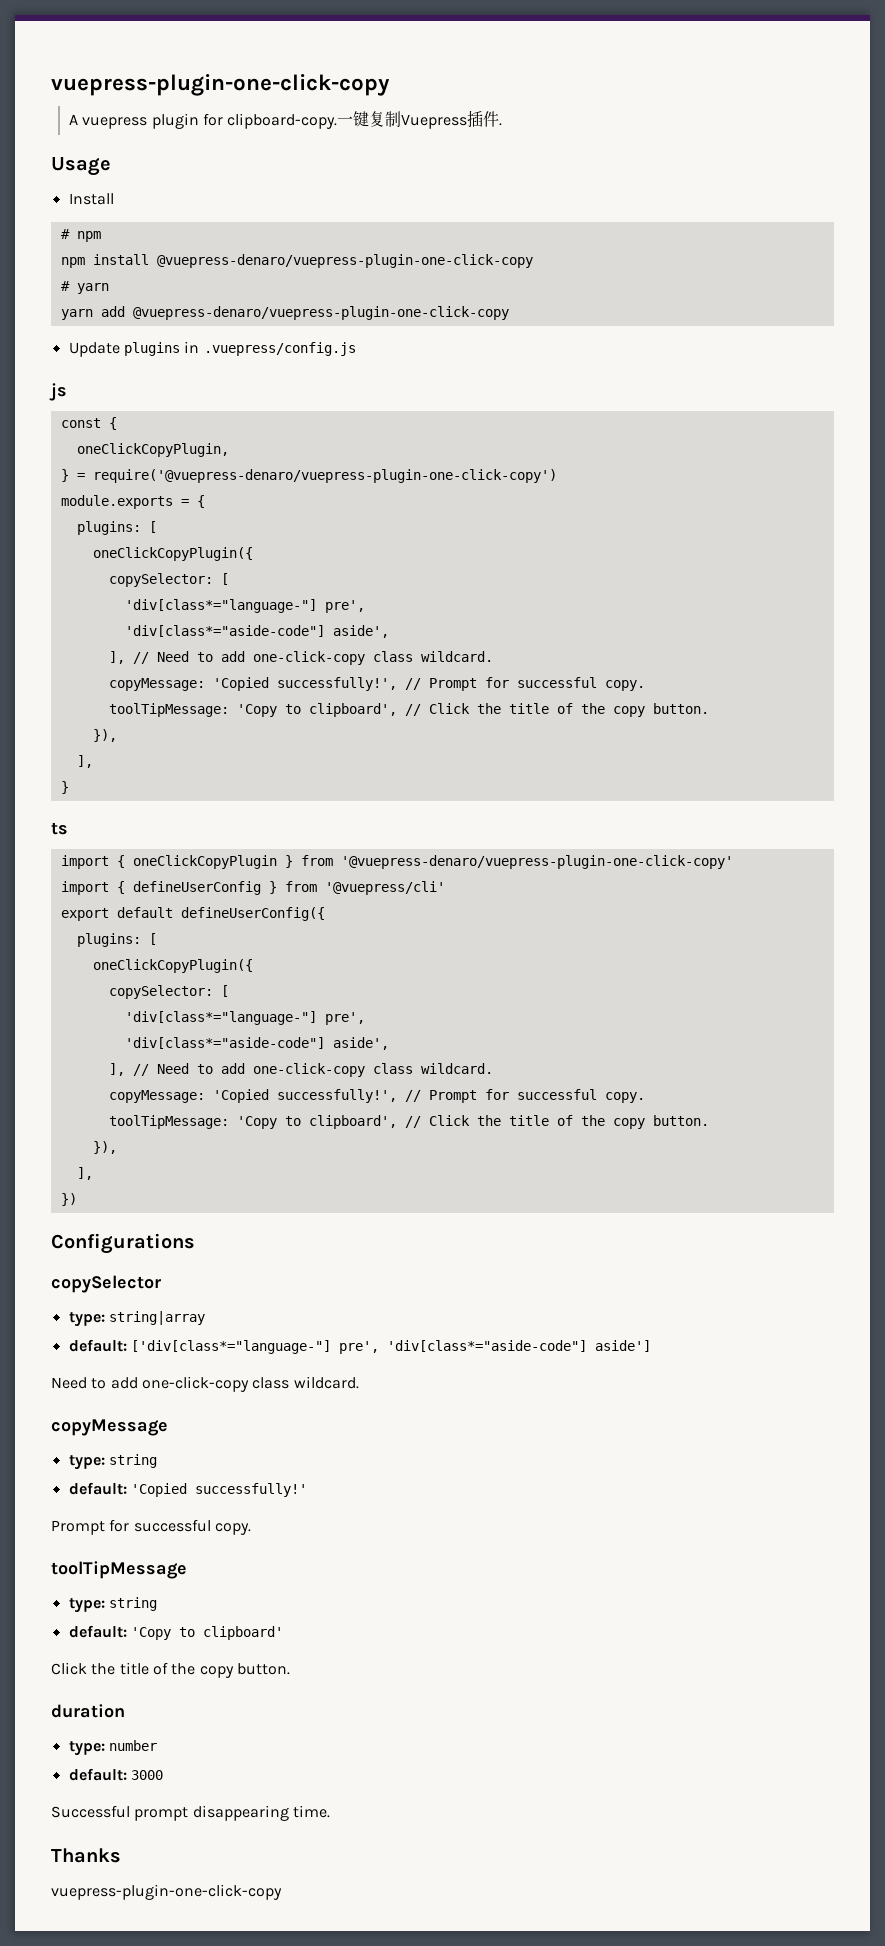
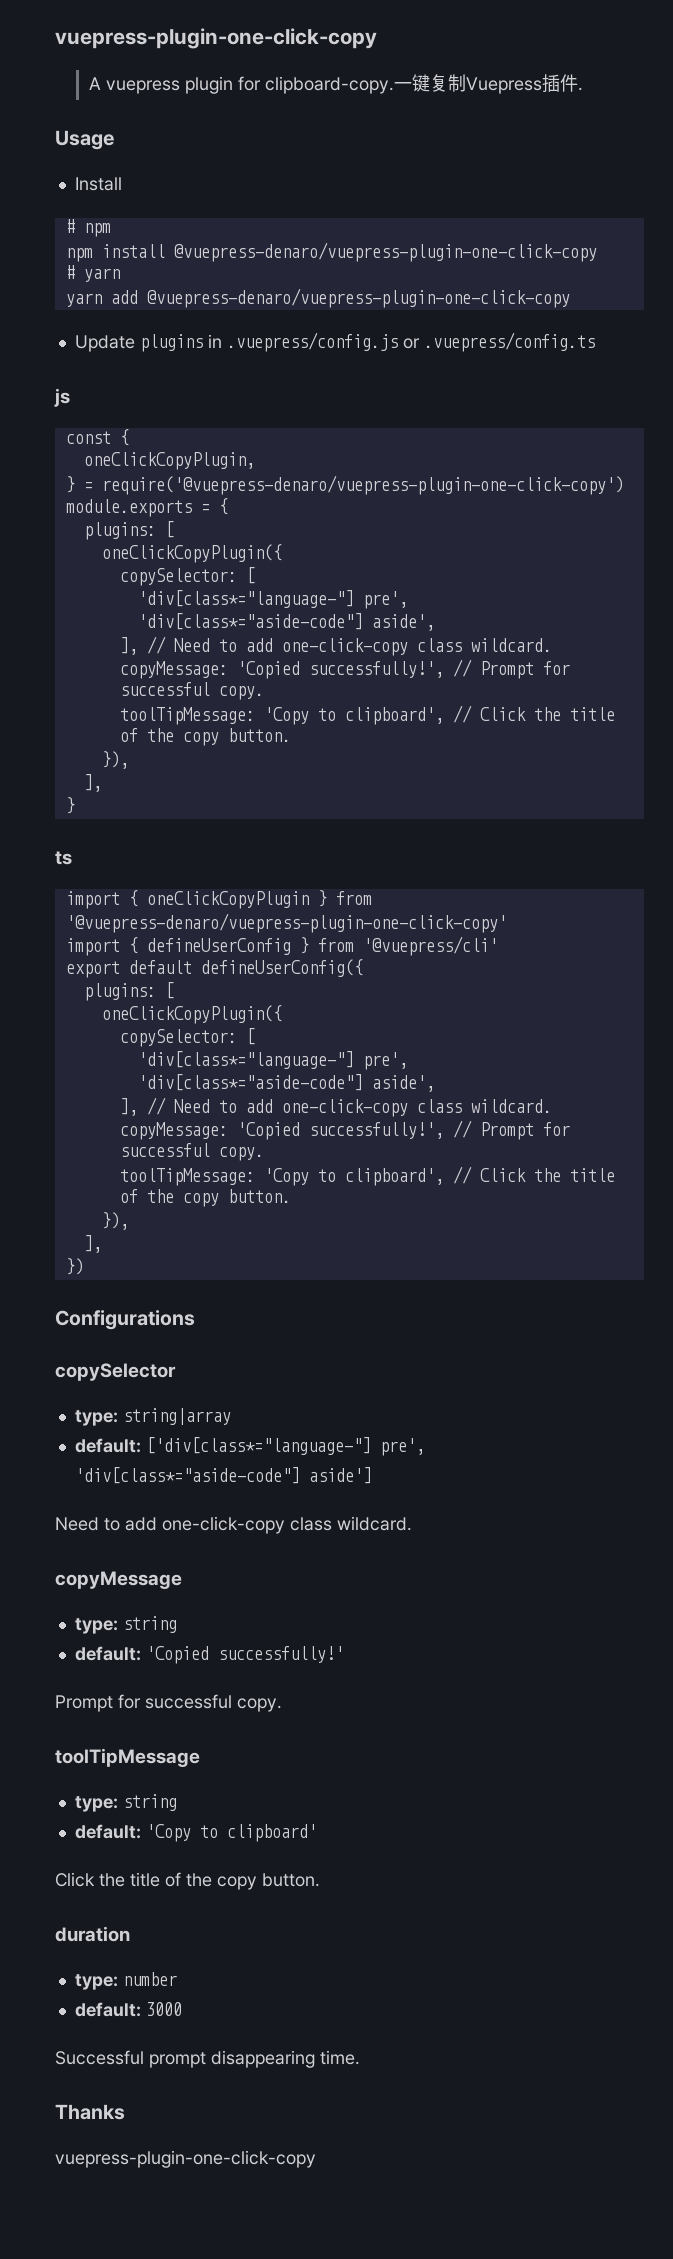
- Update plugins in .vuepress/config.js
+ Update plugins in .vuepress/config.js or .vuepress/config.ts

